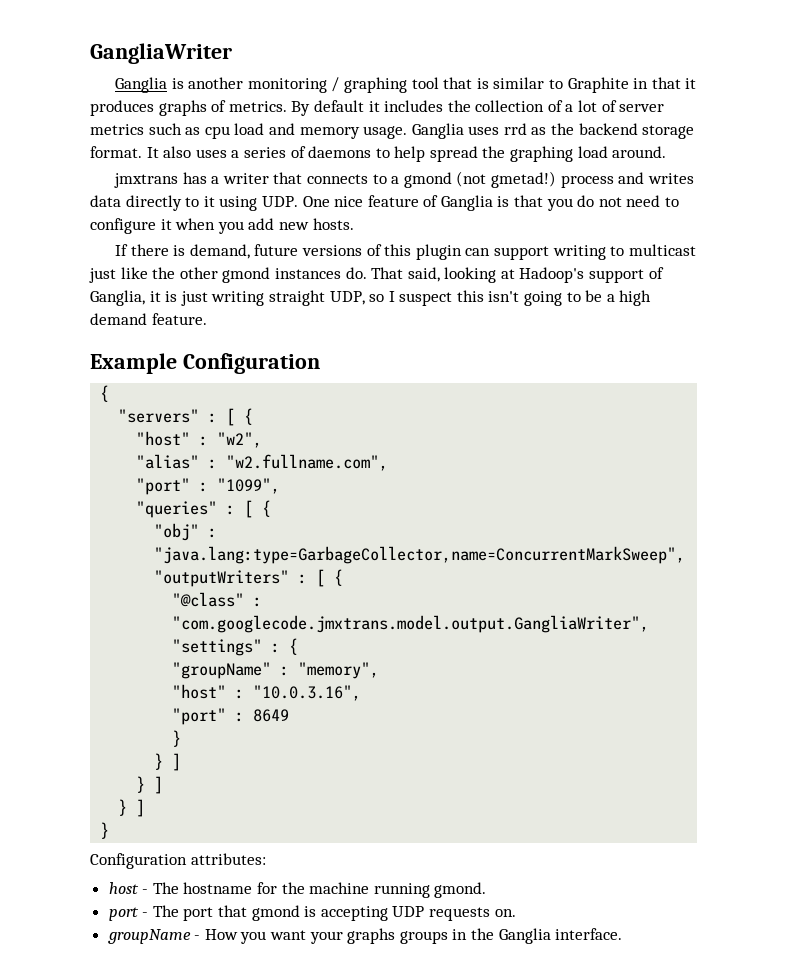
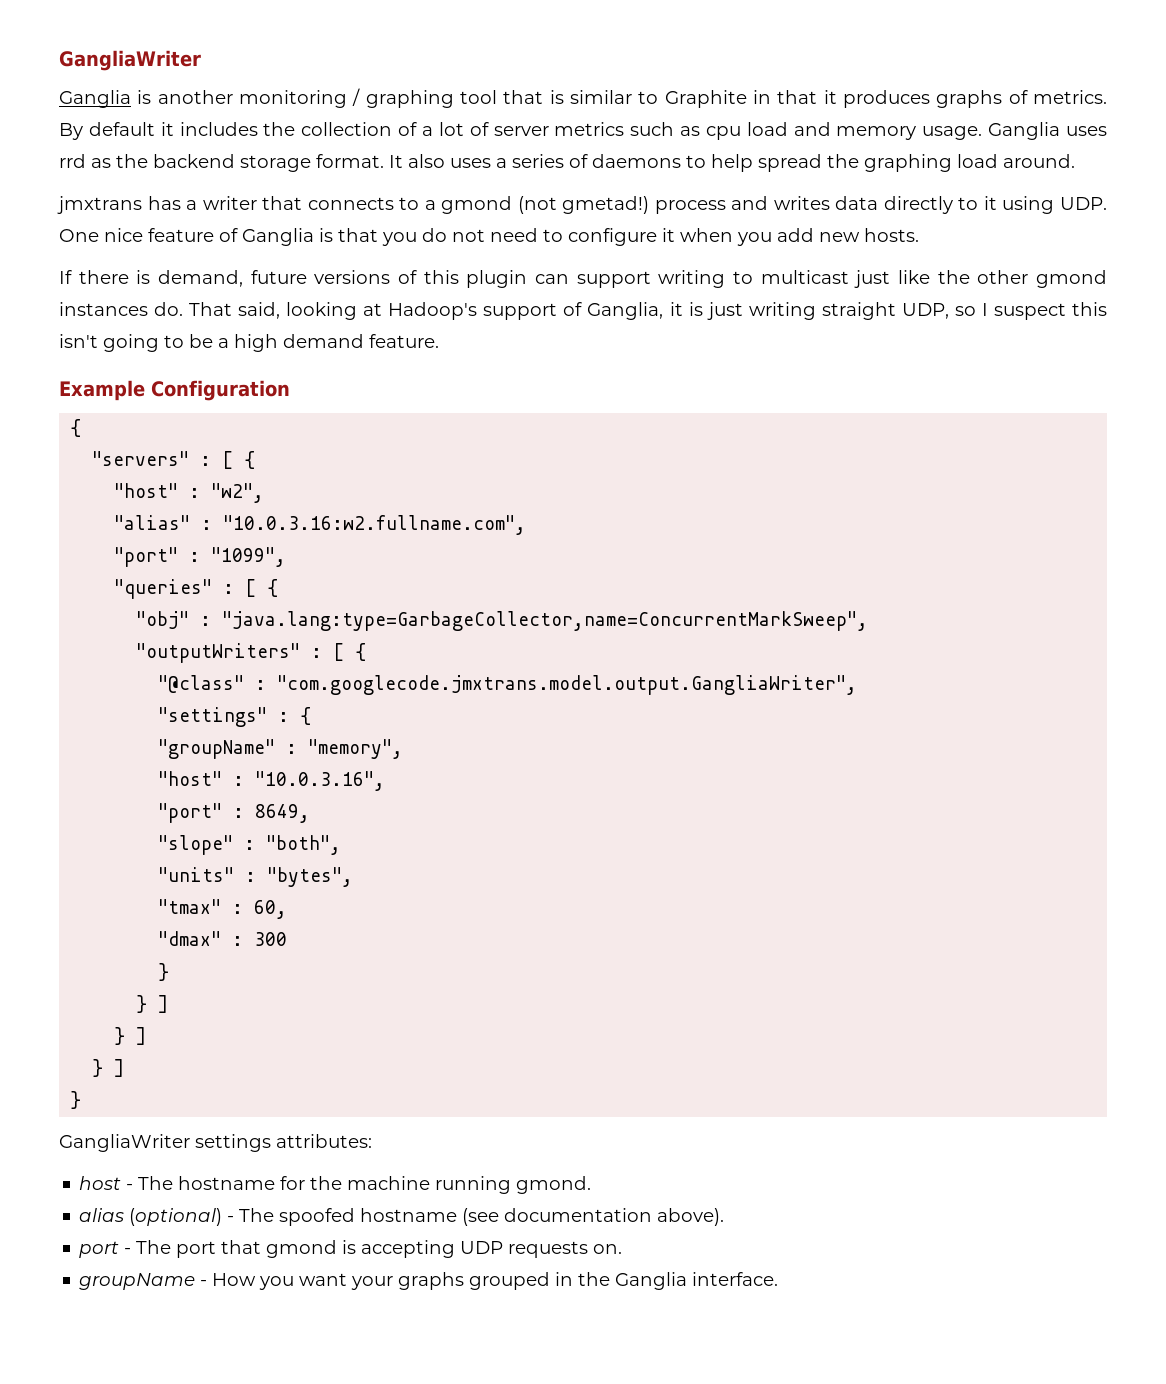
- "alias" : "w2.fullname.com",
+ "alias" : "10.0.3.16:w2.fullname.com",
- "port" : 8649
+ "port" : 8649,
+ "slope" : "both",
+ "units" : "bytes",
+ "tmax" : 60,
+ "dmax" : 300
- Configuration attributes:
+ GangliaWriter settings attributes:
+ alias (optional) - The spoofed hostname (see documentation above).
- groupName - How you want your graphs groups in the Ganglia interface.
+ groupName - How you want your graphs grouped in the Ganglia interface.

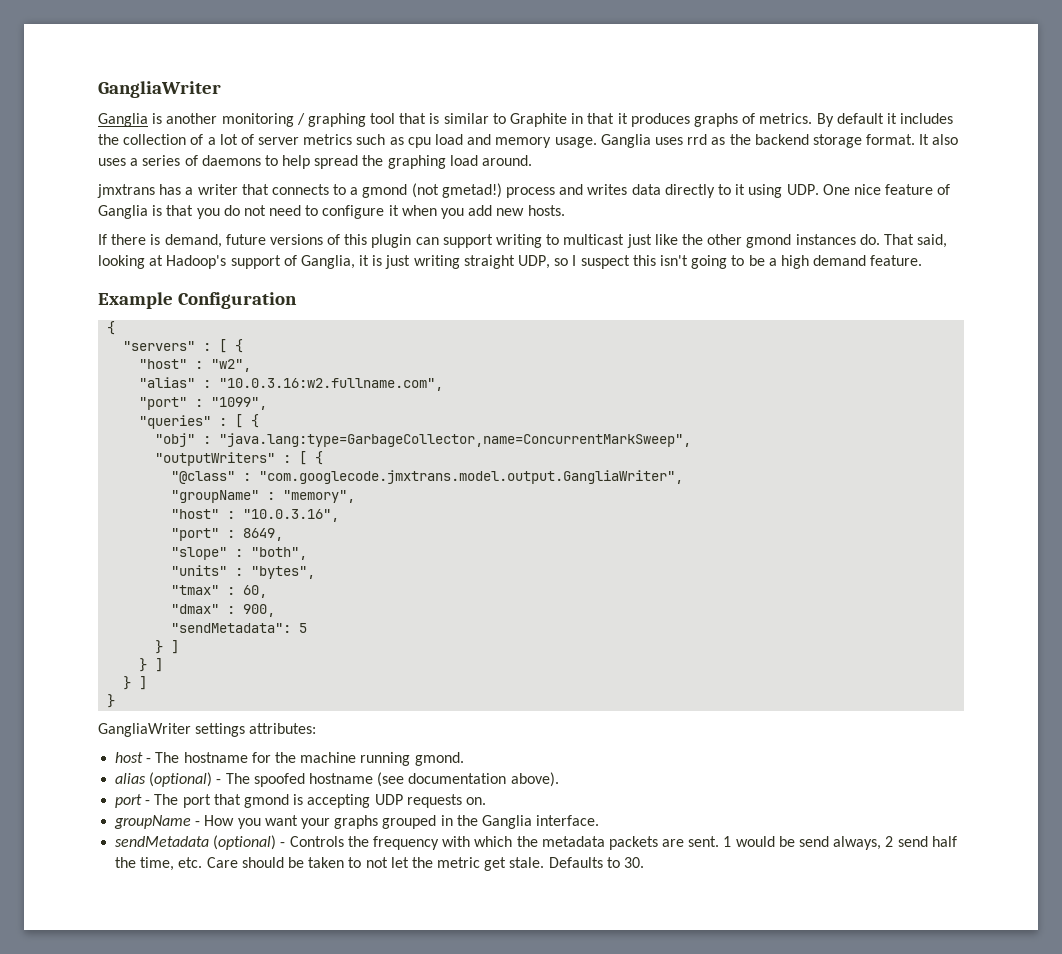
- "settings" : {
- "dmax" : 300
- }
+ "dmax" : 900,
+ "sendMetadata": 5
+ sendMetadata (optional) - Controls the frequency with which the metadata packets are sent. 1 would be send always, 2 send half the time, etc. Care should be taken to not let the metric get stale. Defaults to 30.

